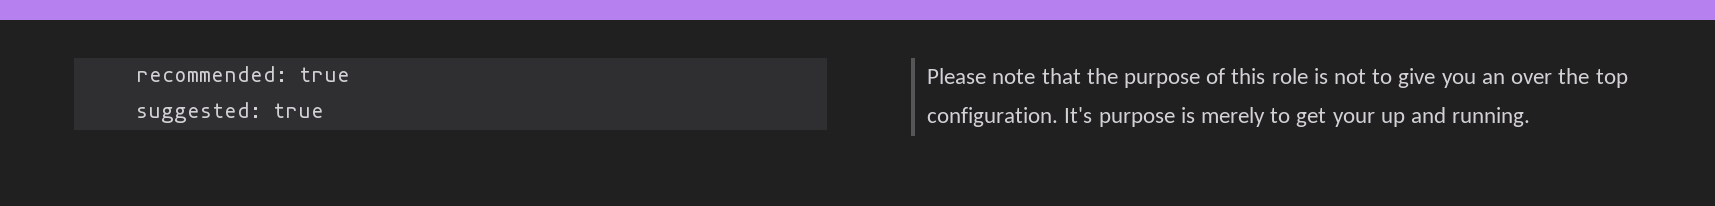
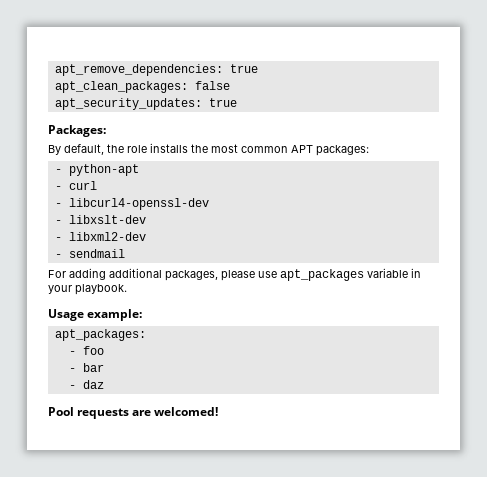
- recommended: true
- suggested: true
- Please note that the purpose of this role is not to give you an over the top configuration. It's purpose is merely to get your up and running.
+ apt_remove_dependencies: true
+ apt_clean_packages: false
+ apt_security_updates: true
+ Packages:
+ By default, the role installs the most common APT packages:
+ - python-apt
+ - curl
+ - libcurl4-openssl-dev
+ - libxslt-dev
+ - libxml2-dev
+ - sendmail
+ For adding additional packages, please use apt_packages variable in your playbook.
+ Usage example:
+ apt_packages:
+ - foo
+ - bar
+ - daz
+ Pool requests are welcomed!

